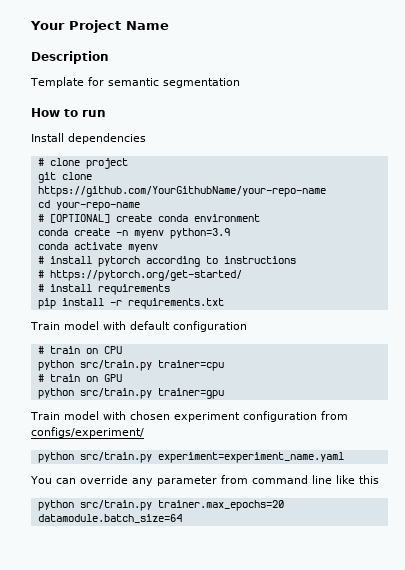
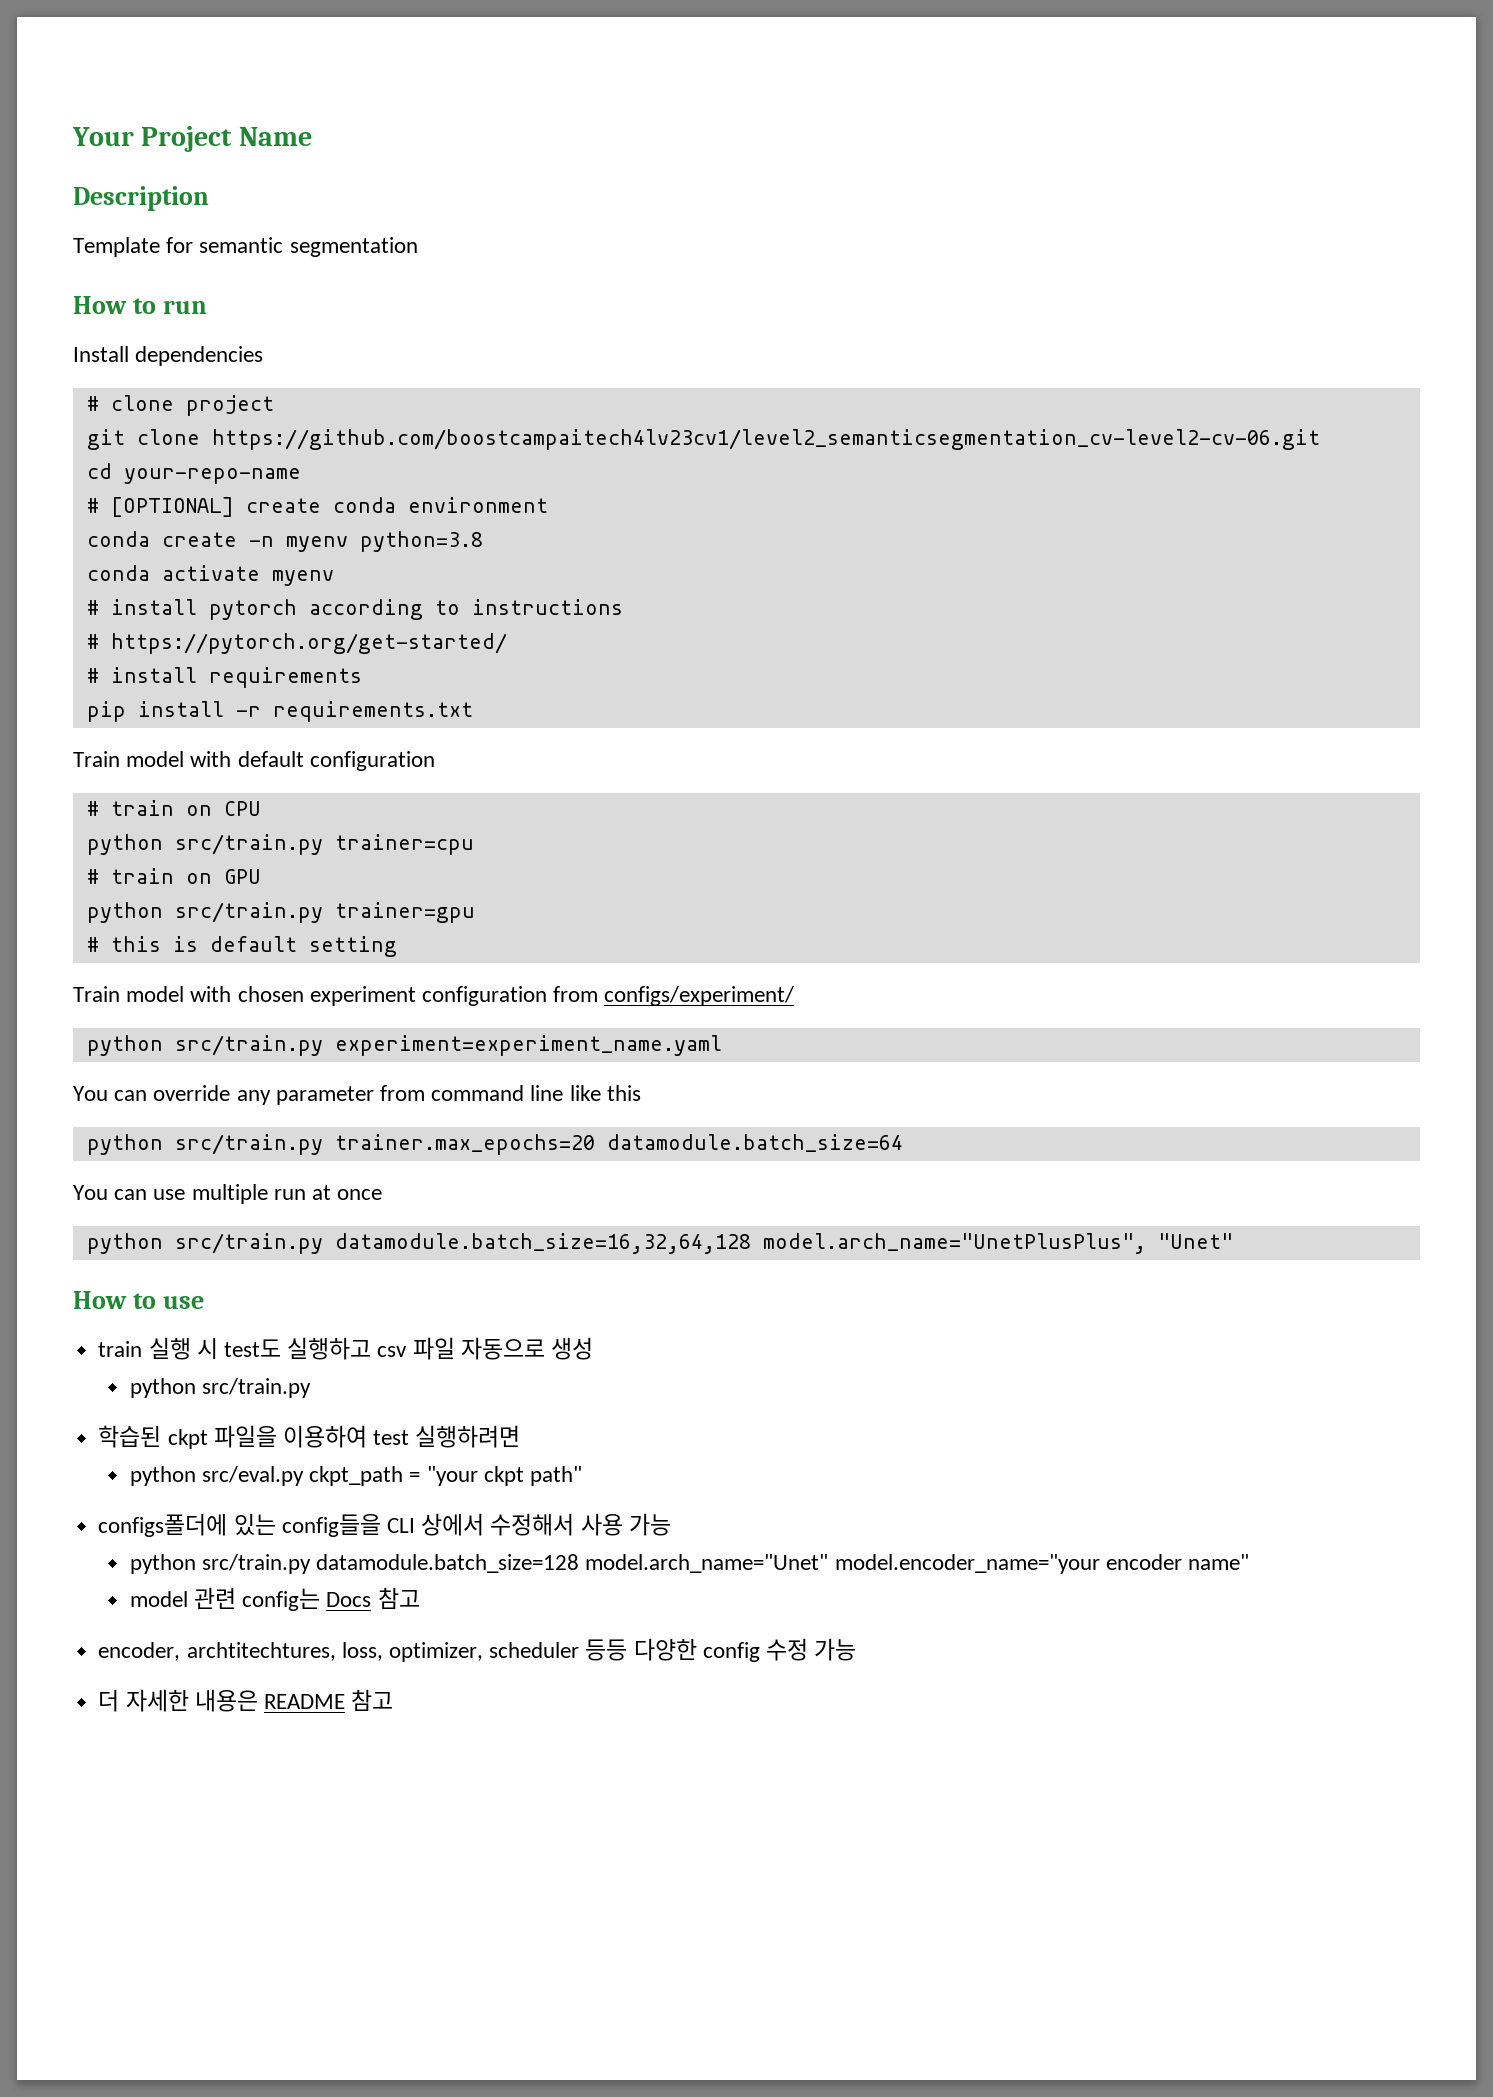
- git clone https://github.com/YourGithubName/your-repo-name
+ git clone https://github.com/boostcampaitech4lv23cv1/level2_semanticsegmentation_cv-level2-cv-06.git
- conda create -n myenv python=3.9
+ conda create -n myenv python=3.8
+ # this is default setting
+ You can use multiple run at once
+ python src/train.py datamodule.batch_size=16,32,64,128 model.arch_name="UnetPlusPlus", "Unet"
+ How to use
+ train 실행 시 test도 실행하고 csv 파일 자동으로 생성
+ python src/train.py
+ 학습된 ckpt 파일을 이용하여 test 실행하려면
+ python src/eval.py ckpt_path = "your ckpt path"
+ configs폴더에 있는 config들을 CLI 상에서 수정해서 사용 가능
+ python src/train.py datamodule.batch_size=128 model.arch_name="Unet" model.encoder_name="your encoder name"
+ model 관련 config는 Docs 참고
+ encoder, archtitechtures, loss, optimizer, scheduler 등등 다양한 config 수정 가능
+ 더 자세한 내용은 README 참고

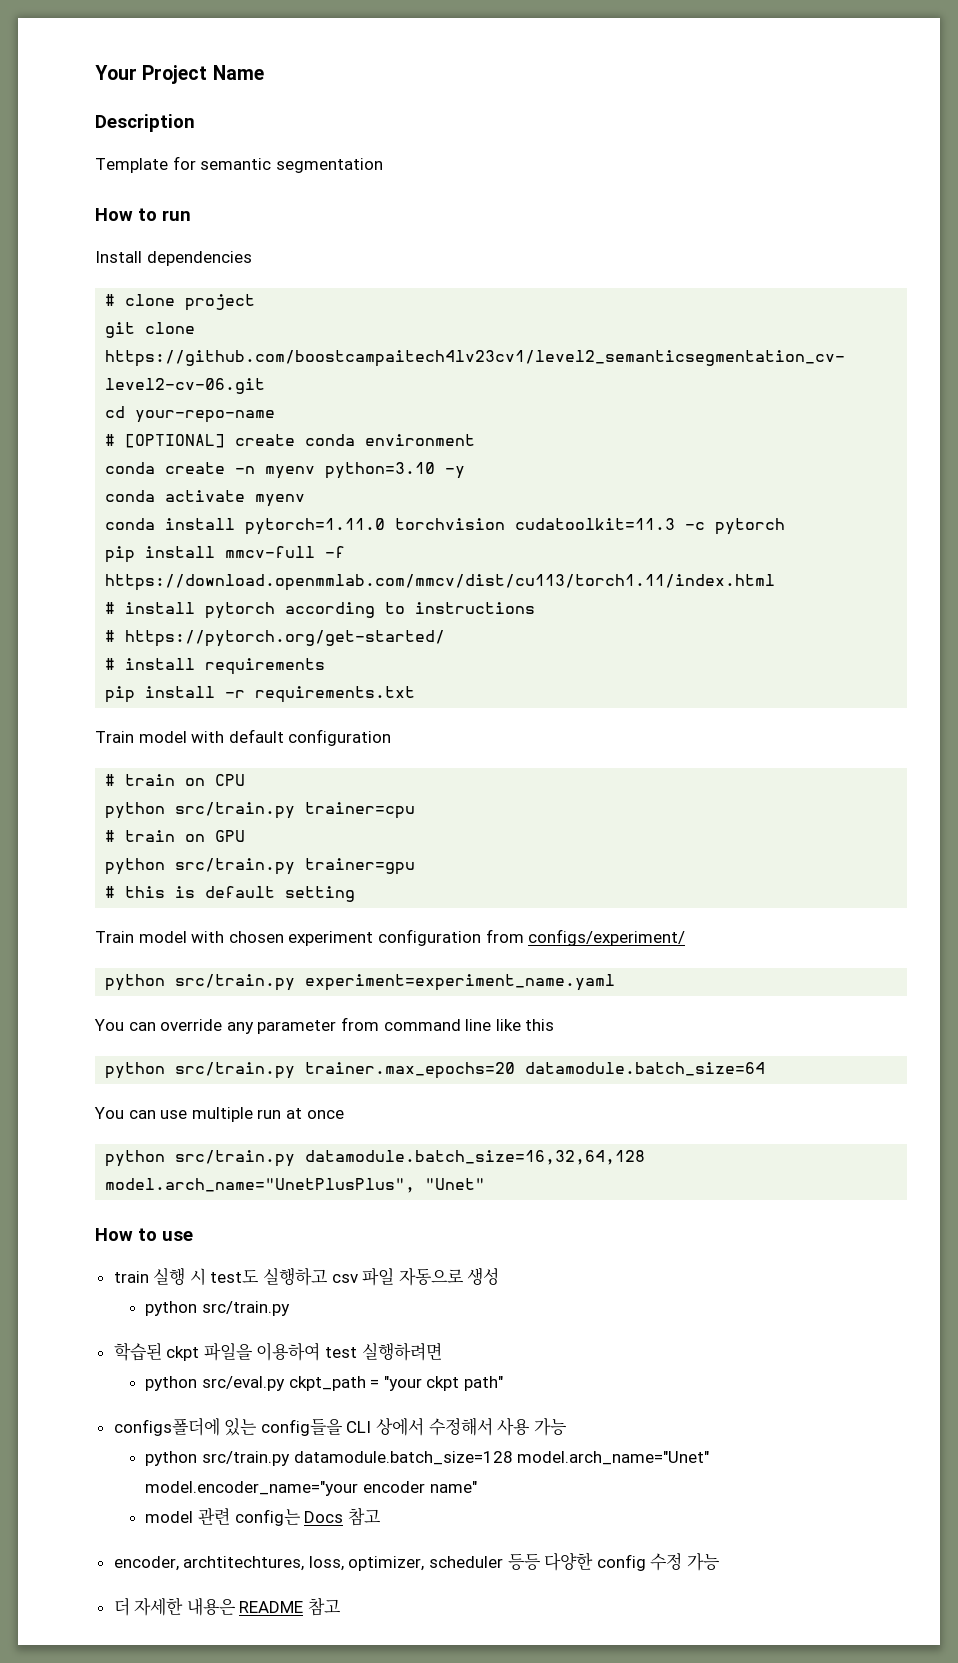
- conda create -n myenv python=3.8
+ conda create -n myenv python=3.10 -y
+ conda install pytorch=1.11.0 torchvision cudatoolkit=11.3 -c pytorch
+ pip install mmcv-full -f https://download.openmmlab.com/mmcv/dist/cu113/torch1.11/index.html

